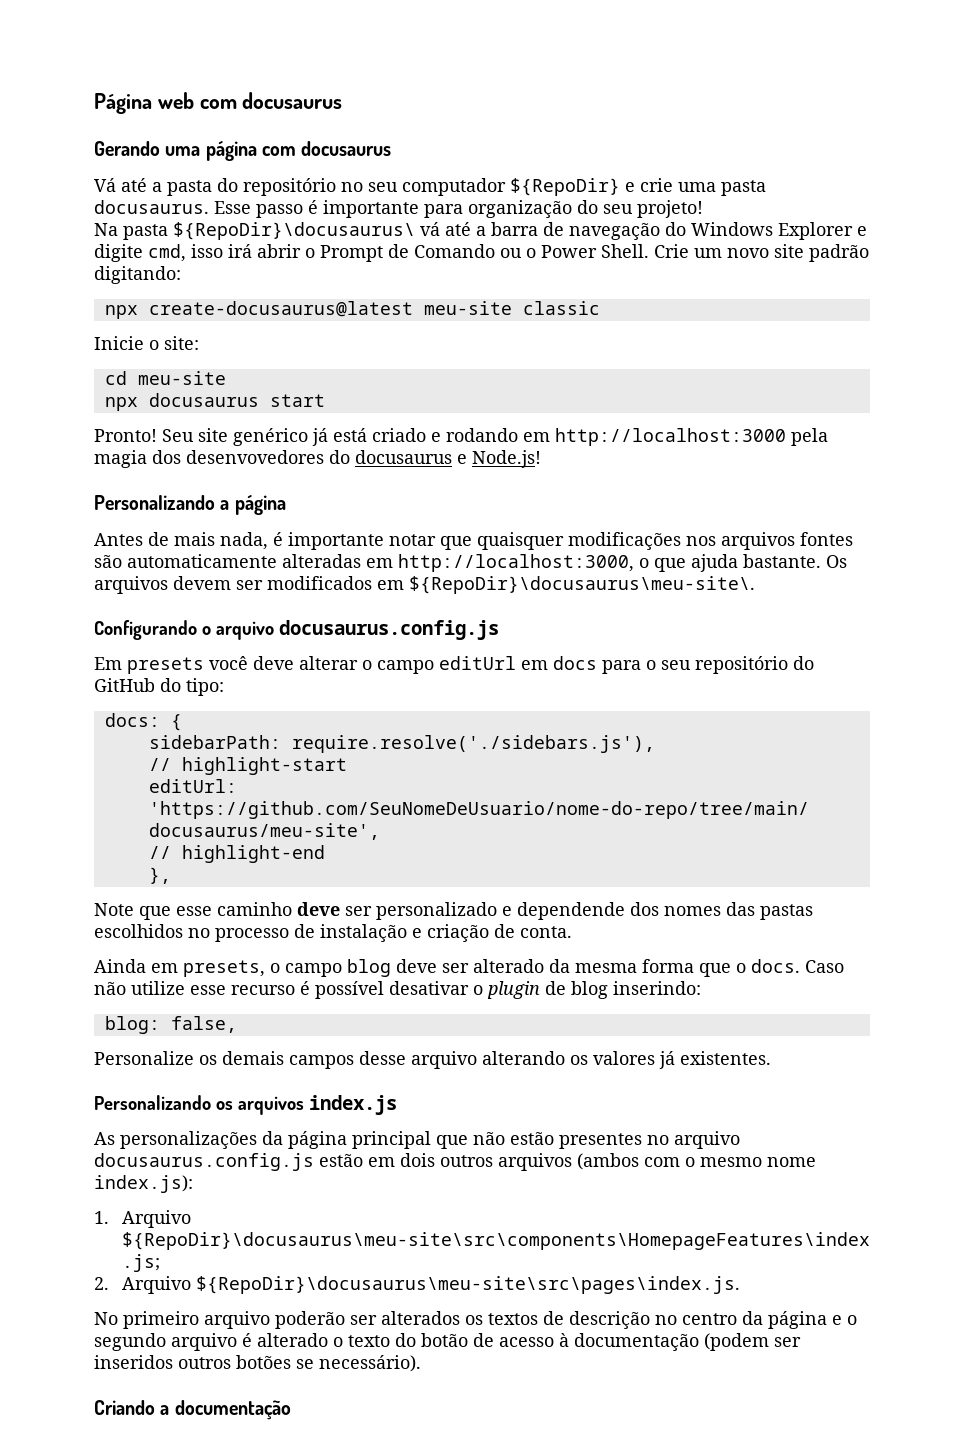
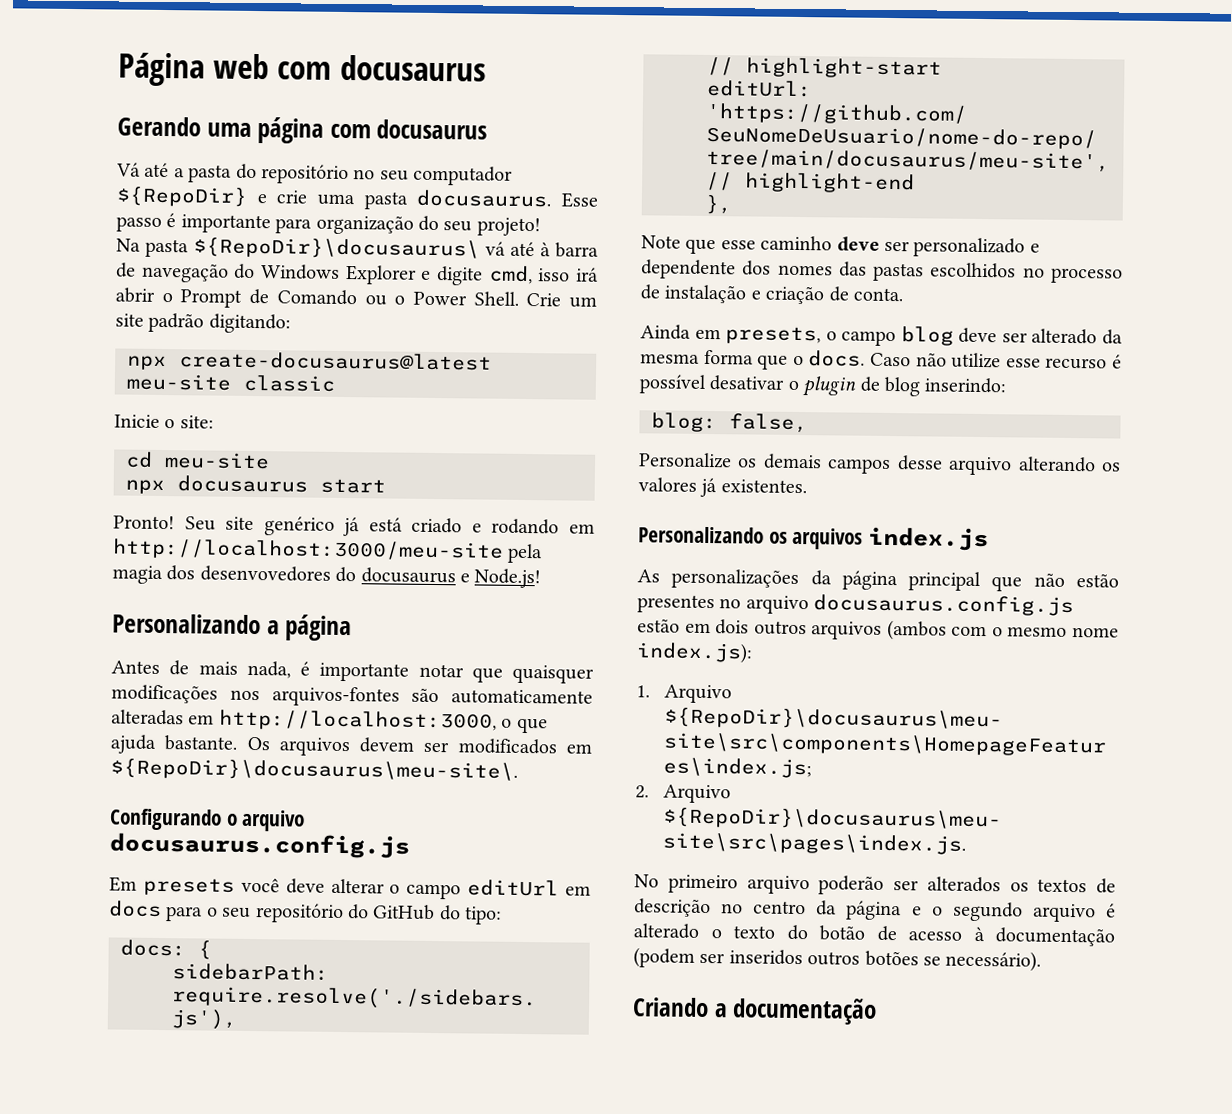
- Na pasta ${RepoDir}\docusaurus\ vá até a barra de navegação do Windows Explorer e digite cmd, isso irá abrir o Prompt de Comando ou o Power Shell.
+ Na pasta ${RepoDir}\docusaurus\ vá até à barra de navegação do Windows Explorer e digite cmd, isso irá abrir o Prompt de Comando ou o Power Shell.
- Crie um novo site padrão digitando:
+ Crie um site padrão digitando:
- Seu site genérico já está criado e rodando em http://localhost:3000 pela magia dos desenvovedores do docusaurus e Node.js!
+ Seu site genérico já está criado e rodando em http://localhost:3000/meu-site pela magia dos desenvovedores do docusaurus e Node.js!
- Antes de mais nada, é importante notar que quaisquer modificações nos arquivos fontes são automaticamente alteradas em http://localhost:3000, o que ajuda bastante.
+ Antes de mais nada, é importante notar que quaisquer modificações nos arquivos-fontes são automaticamente alteradas em http://localhost:3000, o que ajuda bastante.
- Note que esse caminho deve ser personalizado e dependende dos nomes das pastas escolhidos no processo de instalação e criação de conta.
+ Note que esse caminho deve ser personalizado e dependente dos nomes das pastas escolhidos no processo de instalação e criação de conta.

